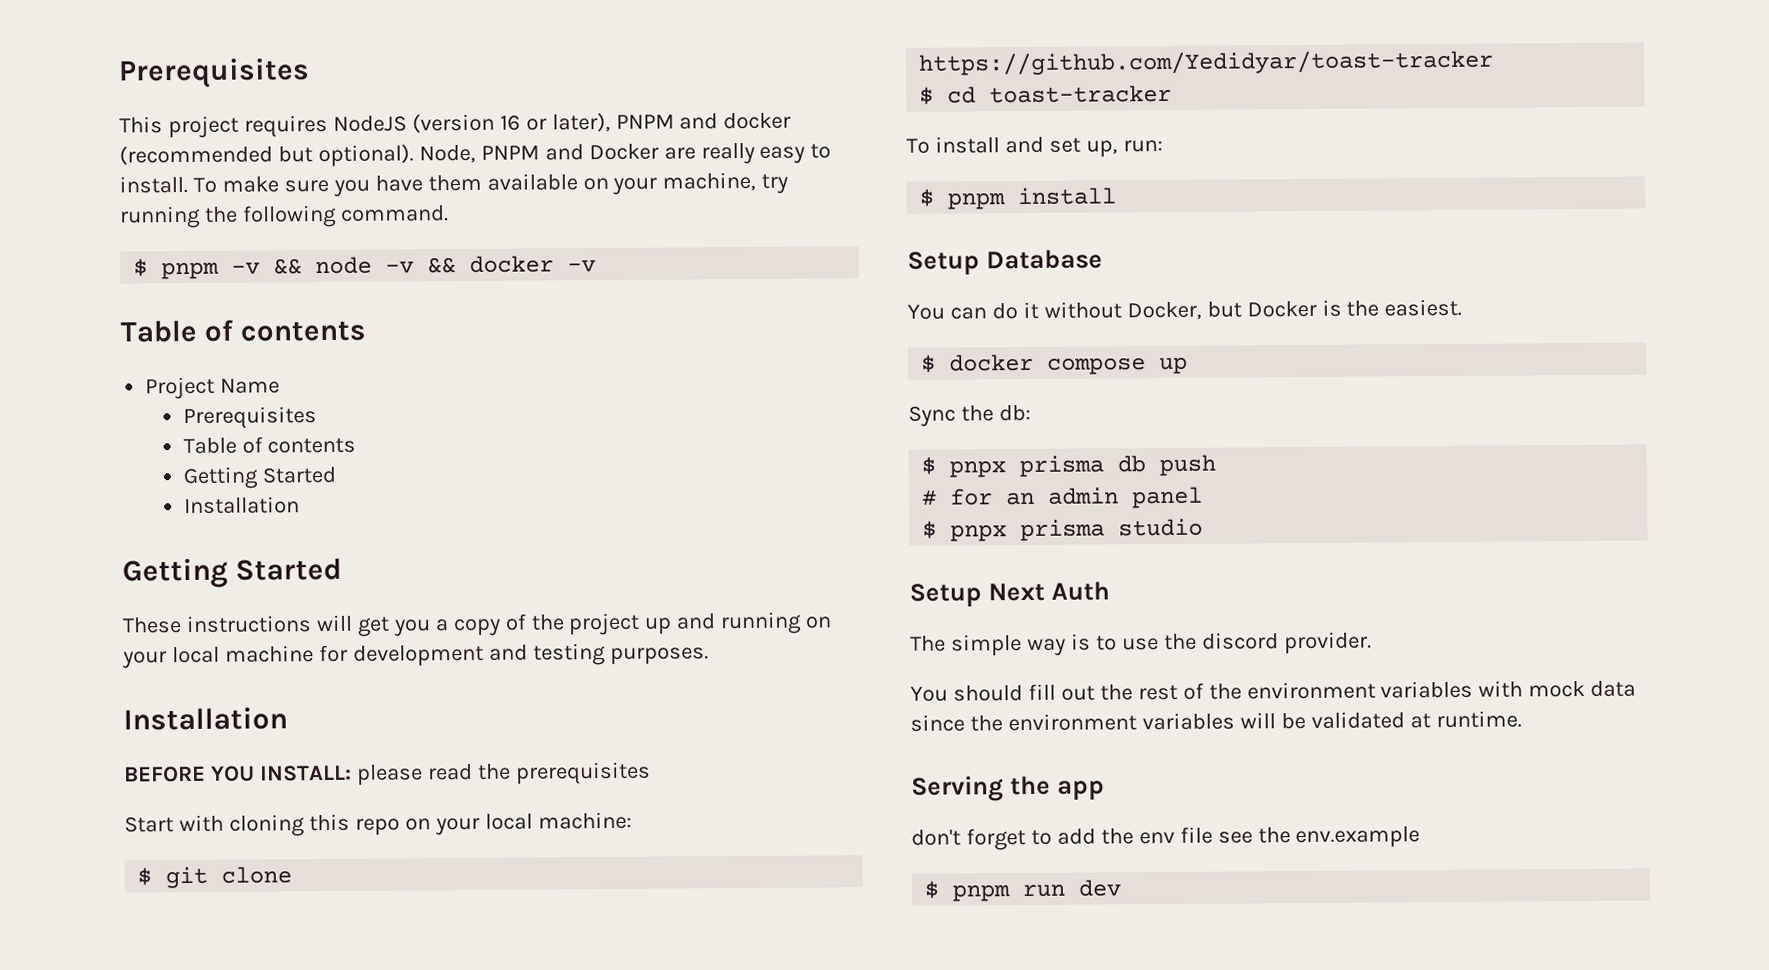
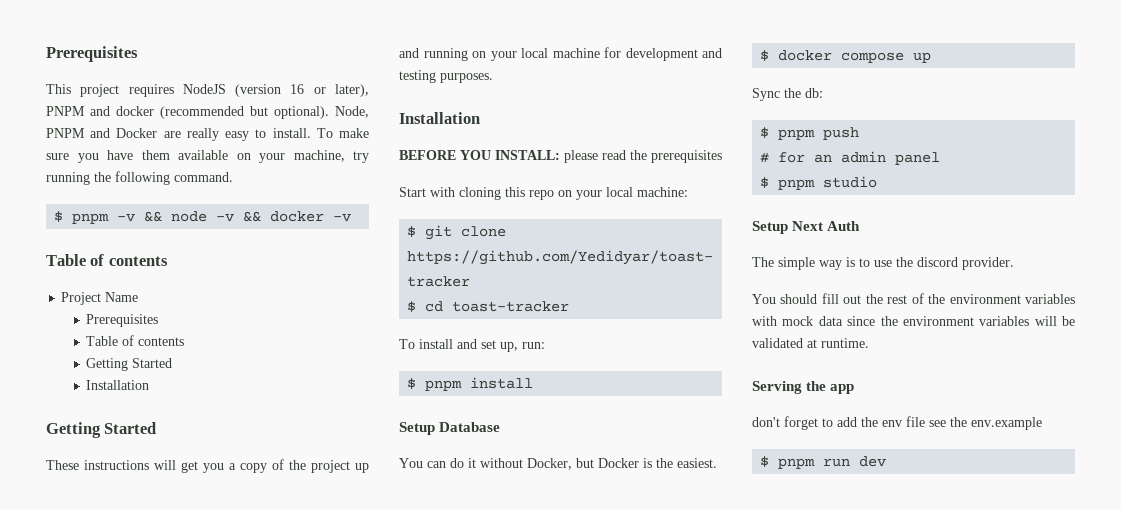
- $ pnpx prisma db push
+ $ pnpm push
- $ pnpx prisma studio
+ $ pnpm studio

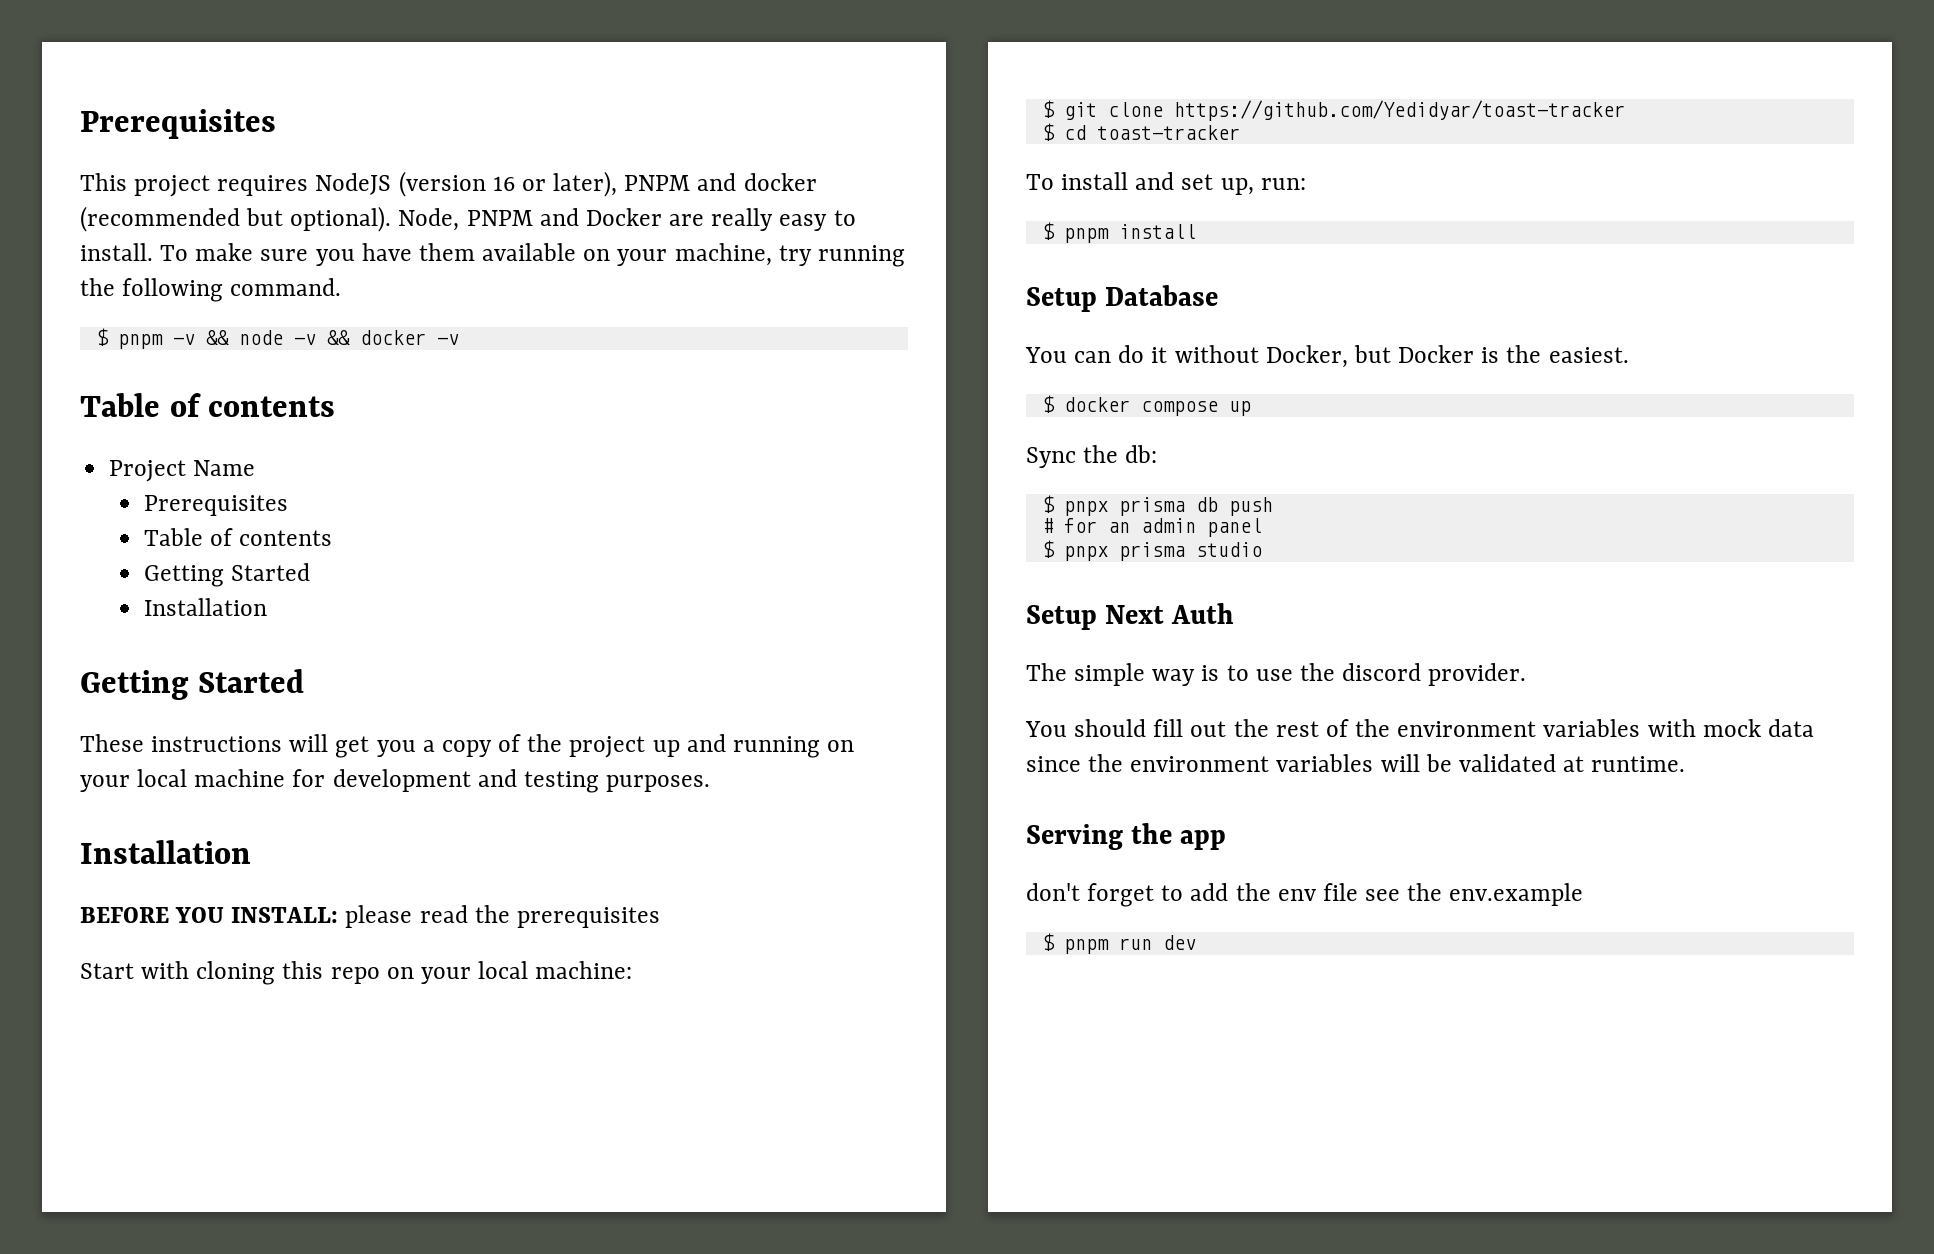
- $ pnpm push
+ $ pnpx prisma db push
- $ pnpm studio
+ $ pnpx prisma studio

